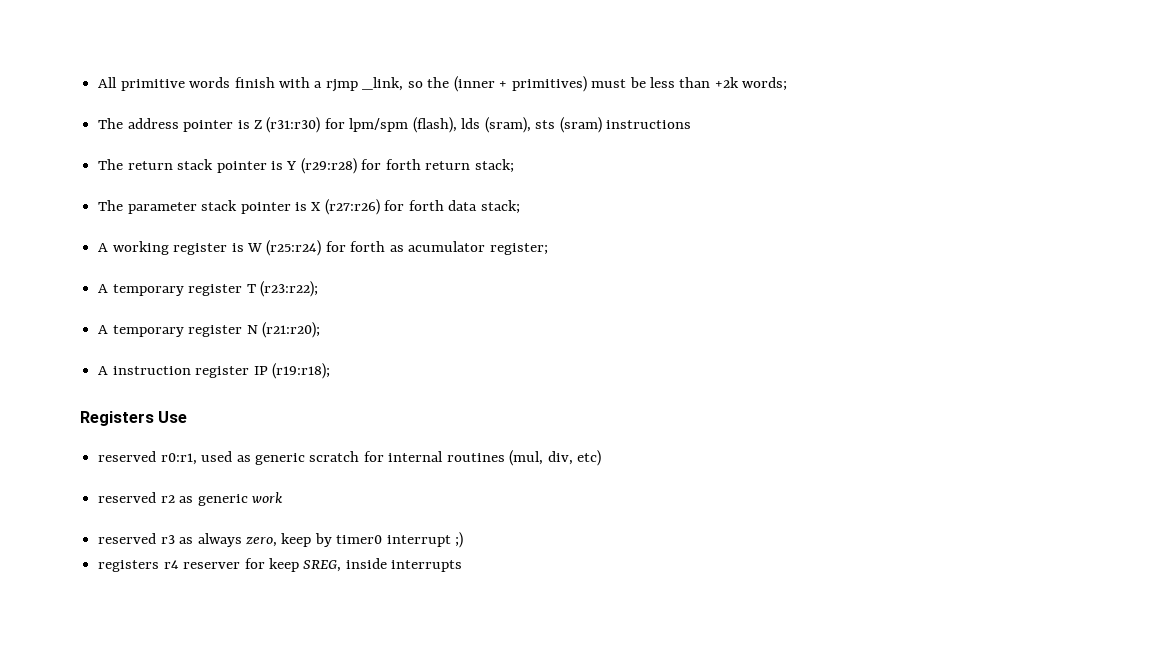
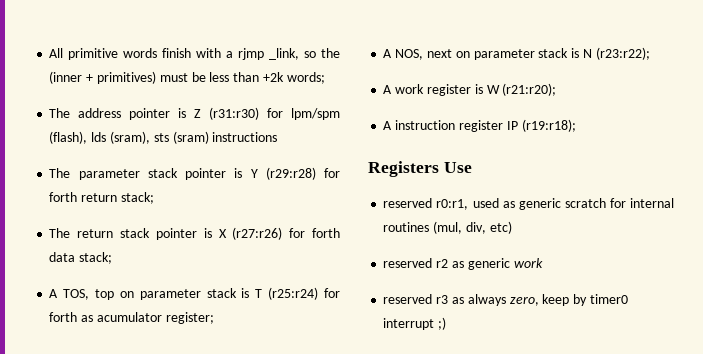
- The return stack pointer is Y (r29:r28) for forth return stack;
+ The parameter stack pointer is Y (r29:r28) for forth return stack;
- The parameter stack pointer is X (r27:r26) for forth data stack;
+ The return stack pointer is X (r27:r26) for forth data stack;
- A working register is W (r25:r24) for forth as acumulator register;
+ A TOS, top on parameter stack is T (r25:r24) for forth as acumulator register;
- A temporary register T (r23:r22);
- A temporary register N (r21:r20);
+ A NOS, next on parameter stack is N (r23:r22);
+ A work register is W (r21:r20);
- registers r4 reserver for keep SREG, inside interrupts

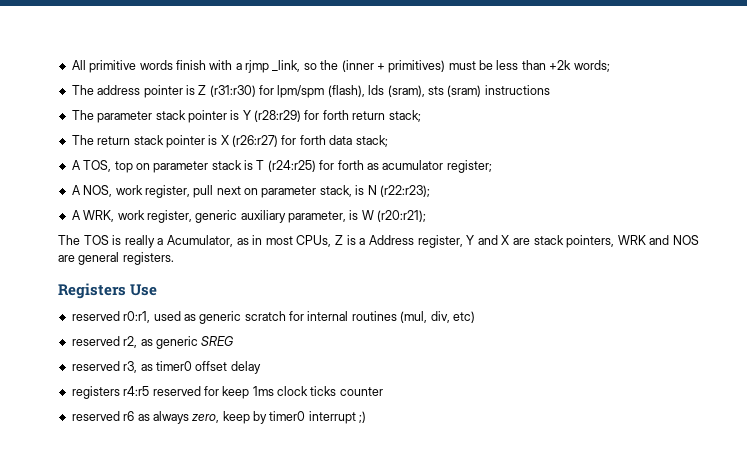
- The parameter stack pointer is Y (r29:r28) for forth return stack;
+ The parameter stack pointer is Y (r28:r29) for forth return stack;
- The return stack pointer is X (r27:r26) for forth data stack;
+ The return stack pointer is X (r26:r27) for forth data stack;
- A TOS, top on parameter stack is T (r25:r24) for forth as acumulator register;
+ A TOS, top on parameter stack is T (r24:r25) for forth as acumulator register;
- A NOS, next on parameter stack is N (r23:r22);
- A work register is W (r21:r20);
- A instruction register IP (r19:r18);
+ A NOS, work register, pull next on parameter stack, is N (r22:r23);
+ A WRK, work register, generic auxiliary parameter, is W (r20:r21);
+ The TOS is really a Acumulator, as in most CPUs, Z is a Address register, Y and X are stack pointers, WRK and NOS are general registers.
- reserved r2 as generic work
- reserved r3 as always zero, keep by timer0 interrupt ;)
+ reserved r2, as generic SREG
+ reserved r3, as timer0 offset delay
+ registers r4:r5 reserved for keep 1ms clock ticks counter
+ reserved r6 as always zero, keep by timer0 interrupt ;)

